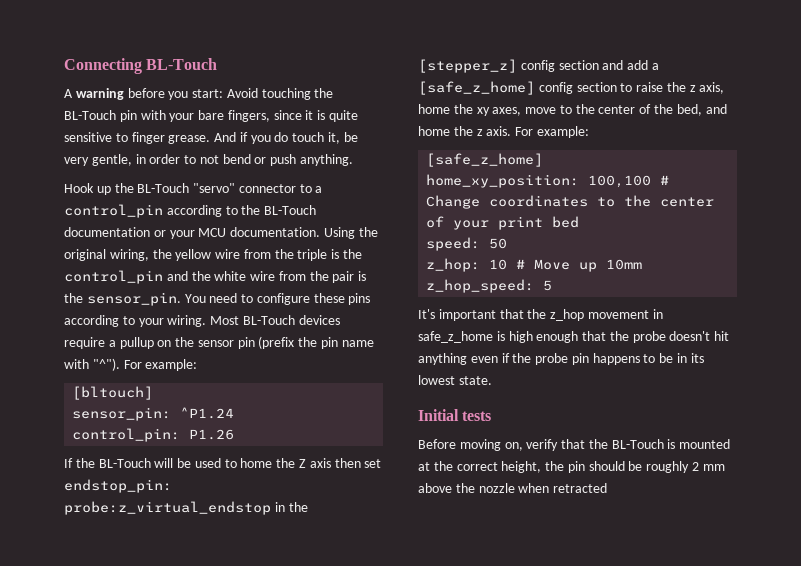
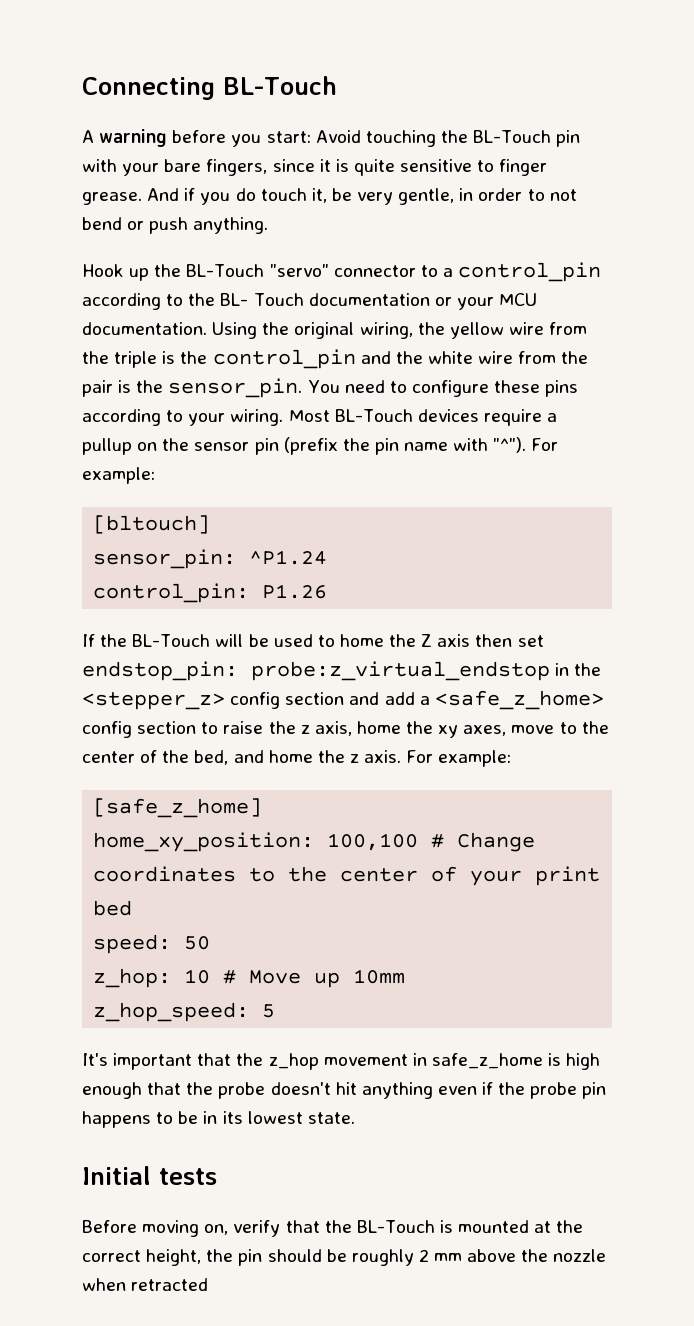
- Hook up the BL-Touch "servo" connector to a control_pin according to the BL-Touch documentation or your MCU documentation.
+ Hook up the BL-Touch "servo" connector to a control_pin according to the BL- Touch documentation or your MCU documentation.
- If the BL-Touch will be used to home the Z axis then set endstop_pin: probe:z_virtual_endstop in the [stepper_z] config section and add a [safe_z_home] config section to raise the z axis, home the xy axes, move to the center of the bed, and home the z axis.
+ If the BL-Touch will be used to home the Z axis then set endstop_pin: probe:z_virtual_endstop in the <stepper_z> config section and add a <safe_z_home> config section to raise the z axis, home the xy axes, move to the center of the bed, and home the z axis.

